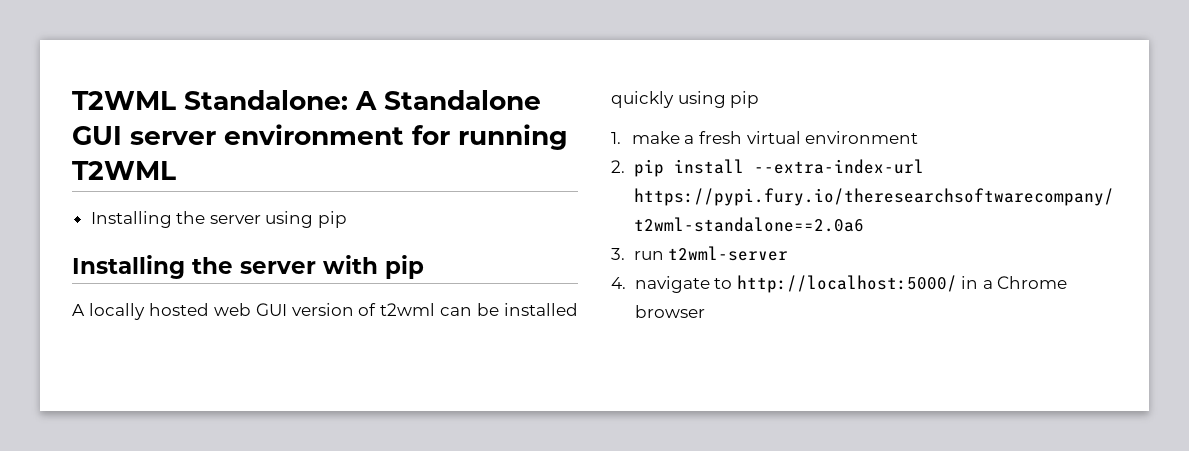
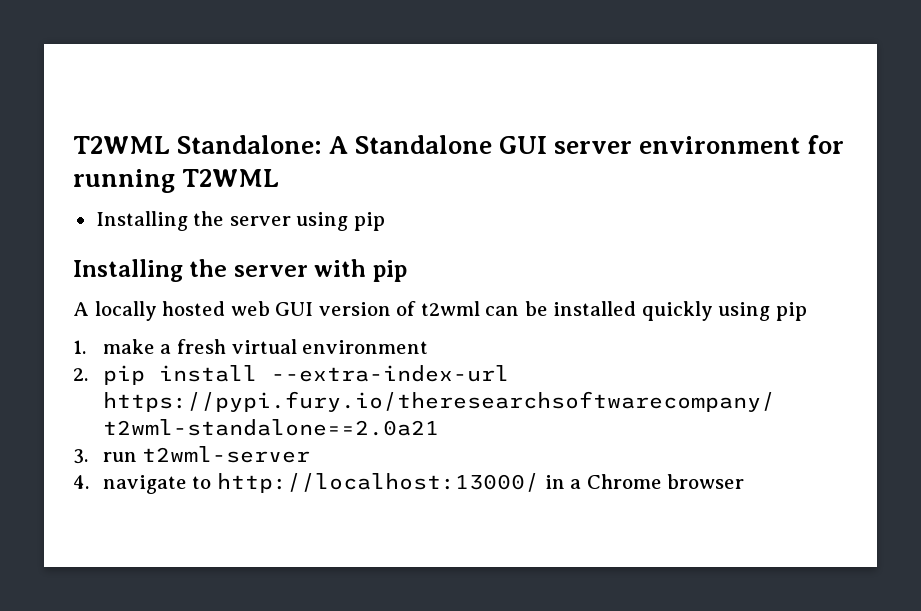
- 2. pip install --extra-index-url https://pypi.fury.io/theresearchsoftwarecompany/ t2wml-standalone==2.0a6
+ 2. pip install --extra-index-url https://pypi.fury.io/theresearchsoftwarecompany/ t2wml-standalone==2.0a21
- 4. navigate to http://localhost:5000/ in a Chrome browser
+ 4. navigate to http://localhost:13000/ in a Chrome browser

